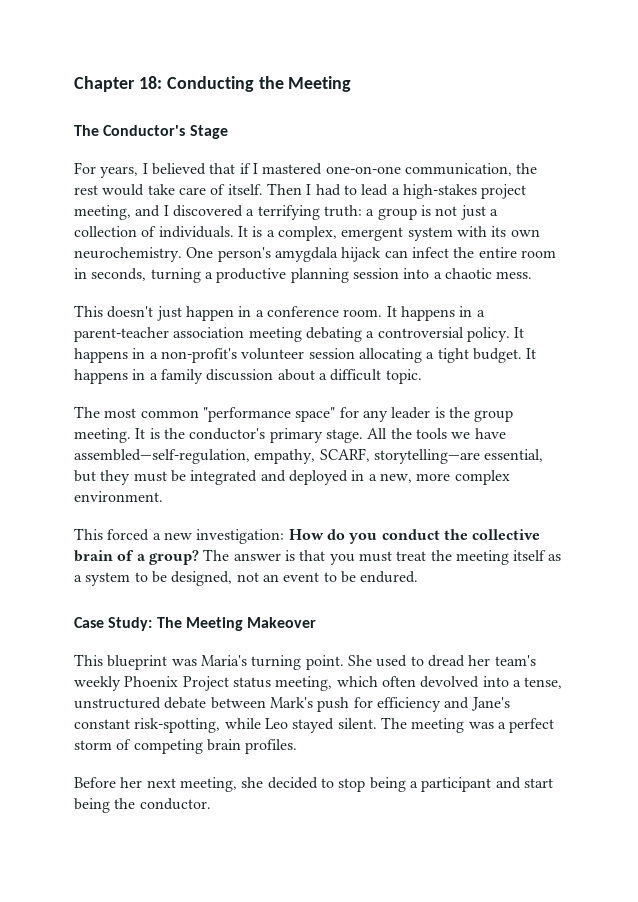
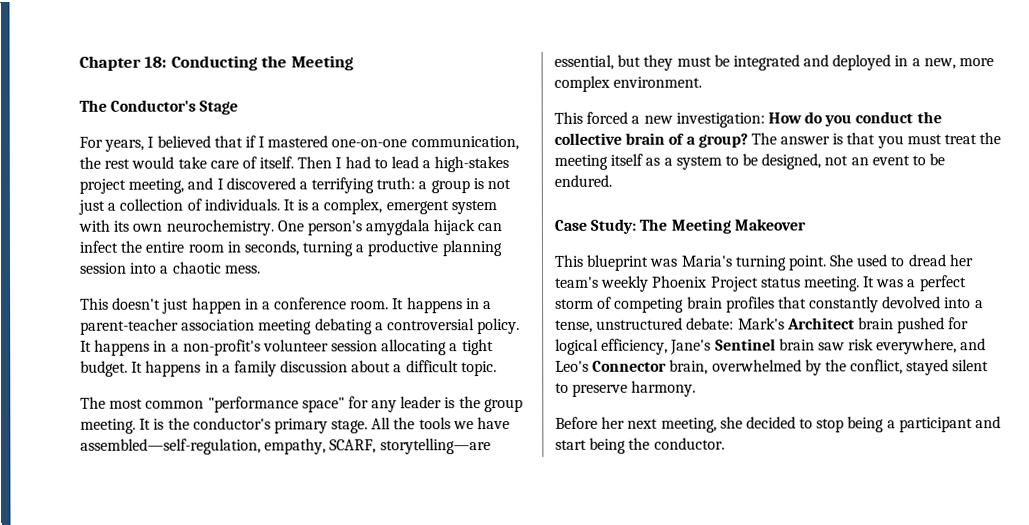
- She used to dread her team's weekly Phoenix Project status meeting, which often devolved into a tense, unstructured debate between Mark's push for efficiency and Jane's constant risk-spotting, while Leo stayed silent. The meeting was a perfect storm of competing brain profiles.
+ She used to dread her team's weekly Phoenix Project status meeting. It was a perfect storm of competing brain profiles that constantly devolved into a tense, unstructured debate: Mark's Architect brain pushed for logical efficiency, Jane's Sentinel brain saw risk everywhere, and Leo's Connector brain, overwhelmed by the conflict, stayed silent to preserve harmony.

